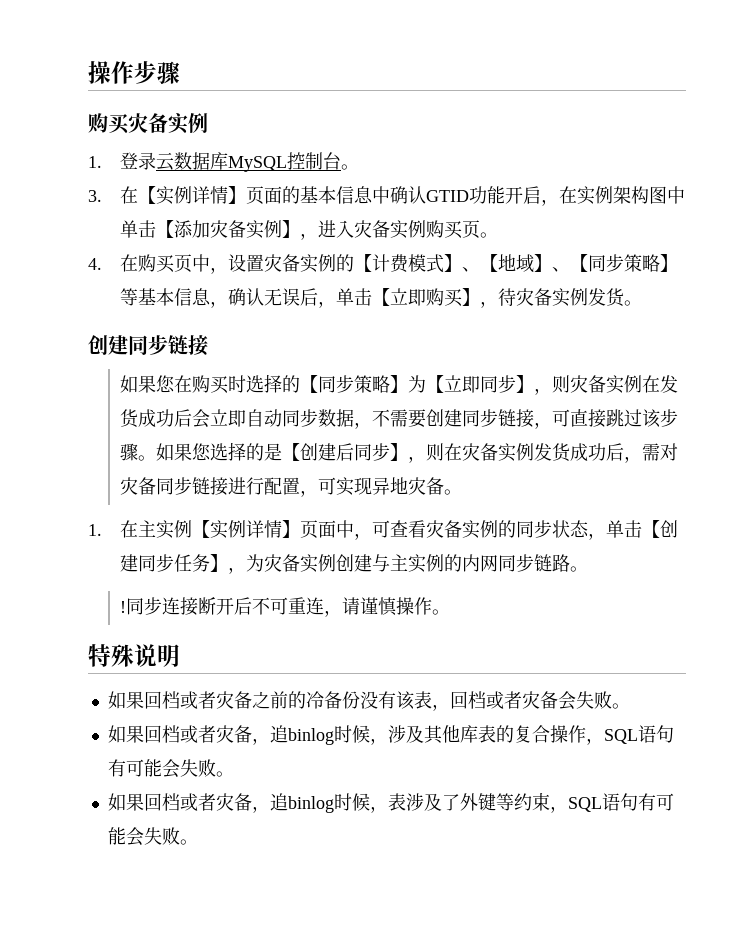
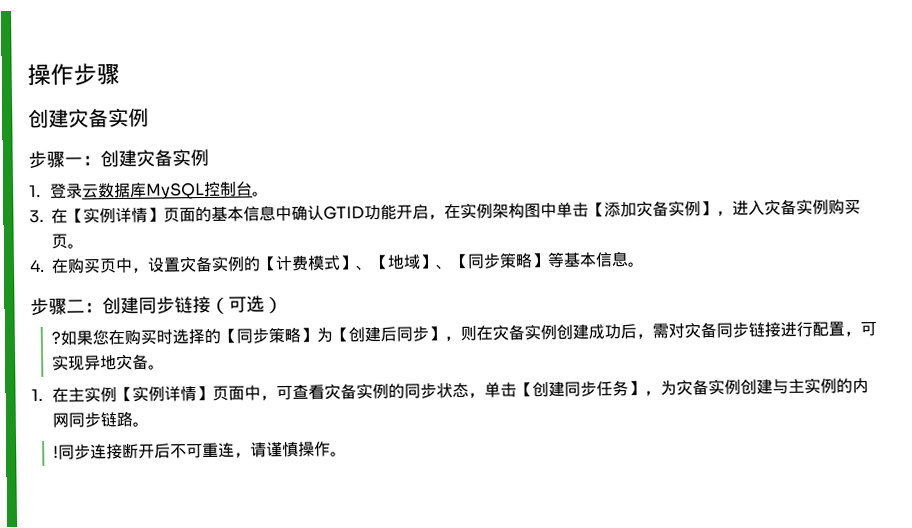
  操作步骤
- 购买灾备实例
+ 创建灾备实例
+ 步骤一：创建灾备实例
- 4.在购买页中，设置灾备实例的【计费模式】、【地域】、【同步策略】等基本信息，确认无误后，单击【立即购买】，待灾备实例发货。
- 创建同步链接
- 如果您在购买时选择的【同步策略】为【立即同步】，则灾备实例在发货成功后会立即自动同步数据，不需要创建同步链接，可直接跳过该步骤。如果您选择的是【创建后同步】，则在灾备实例发货成功后，需对灾备同步链接进行配置，可实现异地灾备。
+ 4.在购买页中，设置灾备实例的【计费模式】、【地域】、【同步策略】等基本信息。
+ 步骤二：创建同步链接（可选）
+ ?如果您在购买时选择的【同步策略】为【创建后同步】，则在灾备实例创建成功后，需对灾备同步链接进行配置，可实现异地灾备。
- 特殊说明
- 如果回档或者灾备之前的冷备份没有该表，回档或者灾备会失败。
- 如果回档或者灾备，追binlog时候，涉及其他库表的复合操作，SQL语句有可能会失败。
- 如果回档或者灾备，追binlog时候，表涉及了外键等约束，SQL语句有可能会失败。

